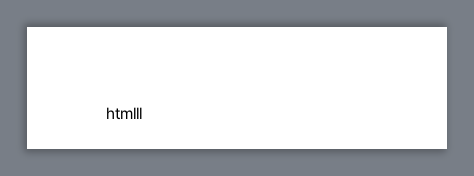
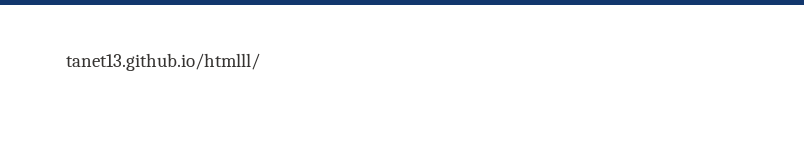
- htmlll
+ tanet13.github.io/htmlll/

